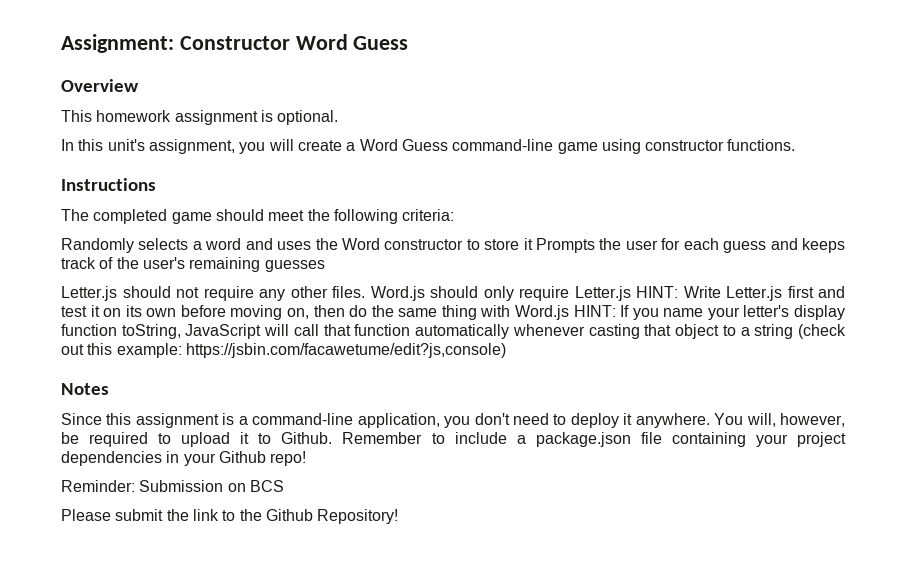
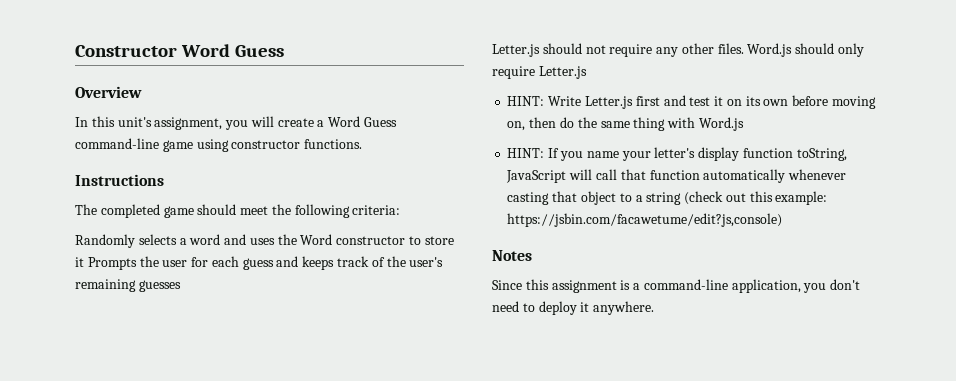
- Assignment: Constructor Word Guess
+ Constructor Word Guess
- This homework assignment is optional.
- Word.js should only require Letter.js HINT: Write Letter.js first and test it on its own before moving on, then do the same thing with Word.js HINT: If you name your letter's display function toString, JavaScript will call that function automatically whenever casting that object to a string (check out this example: https://jsbin.com/facawetume/edit?js,console)
+ Word.js should only require Letter.js
+ HINT: Write Letter.js first and test it on its own before moving on, then do the same thing with Word.js
+ HINT: If you name your letter's display function toString, JavaScript will call that function automatically whenever casting that object to a string (check out this example: https://jsbin.com/facawetume/edit?js,console)
- You will, however, be required to upload it to Github. Remember to include a package.json file containing your project dependencies in your Github repo!
- Reminder: Submission on BCS
- Please submit the link to the Github Repository!

